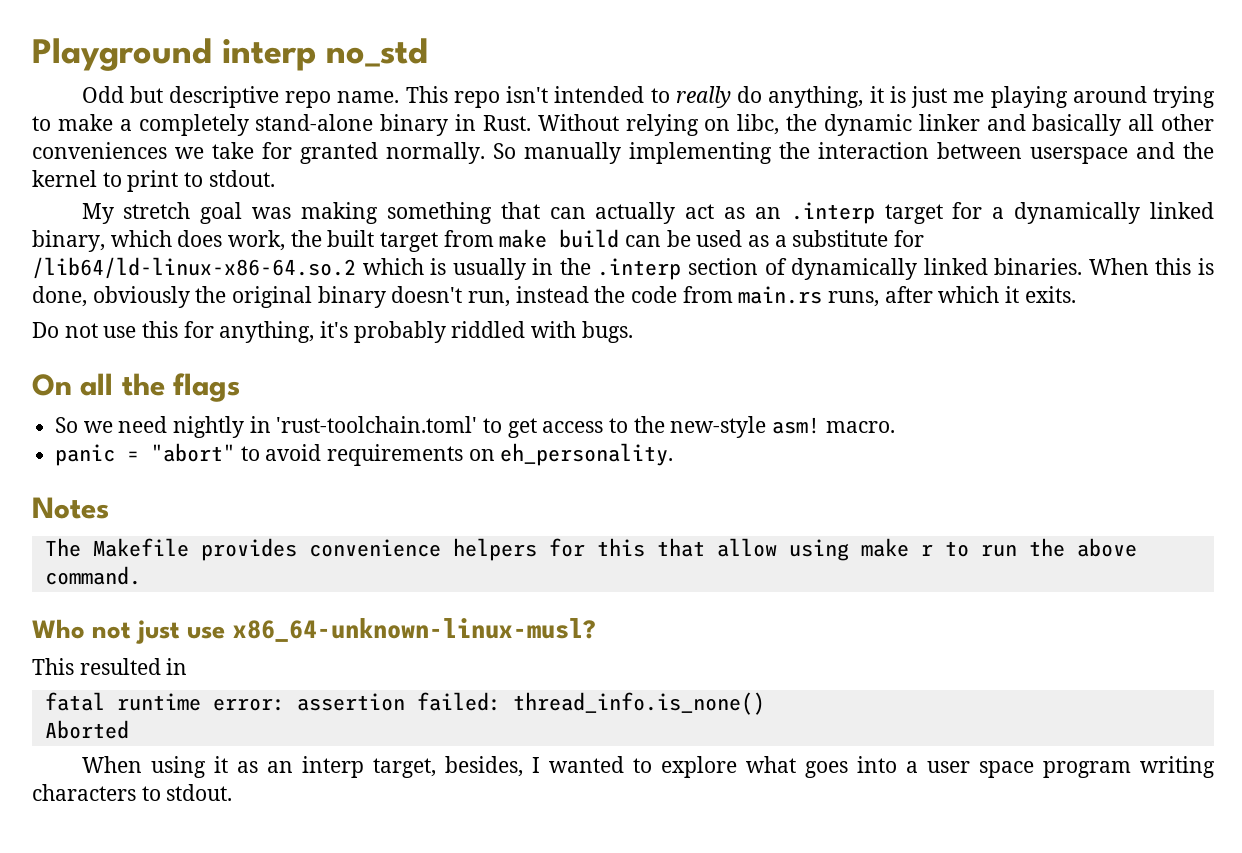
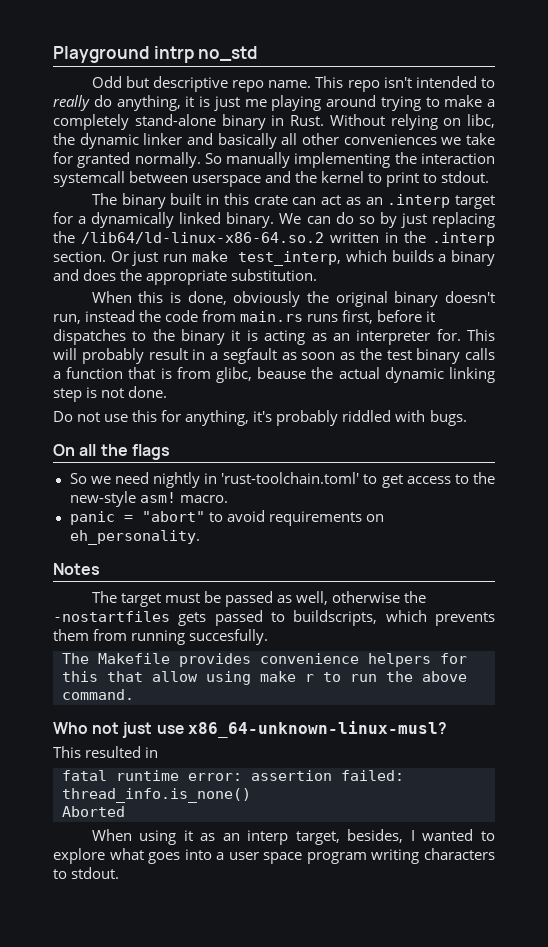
- Playground interp no_std
+ Playground intrp no_std
- So manually implementing the interaction between userspace and the kernel to print to stdout.
+ So manually implementing the interaction systemcall between userspace and the kernel to print to stdout.
- My stretch goal was making something that can actually act as an .interp target for a dynamically linked binary, which does work, the built target from make build can be used as a substitute for /lib64/ld-linux-x86-64.so.2 which is usually in the .interp section of dynamically linked binaries. When this is done, obviously the original binary doesn't run, instead the code from main.rs runs, after which it exits.
+ The binary built in this crate can act as an .interp target for a dynamically linked binary. We can do so by just replacing the /lib64/ld-linux-x86-64.so.2 written in the .interp section. Or just run make test_interp, which builds a binary and does the appropriate substitution.
+ When this is done, obviously the original binary doesn't run, instead the code from main.rs runs first, before it dispatches to the binary it is acting as an interpreter for. This will probably result in a segfault as soon as the test binary calls a function that is from glibc, beause the actual dynamic linking step is not done.
+ The target must be passed as well, otherwise the -nostartfiles gets passed to buildscripts, which prevents them from running succesfully.

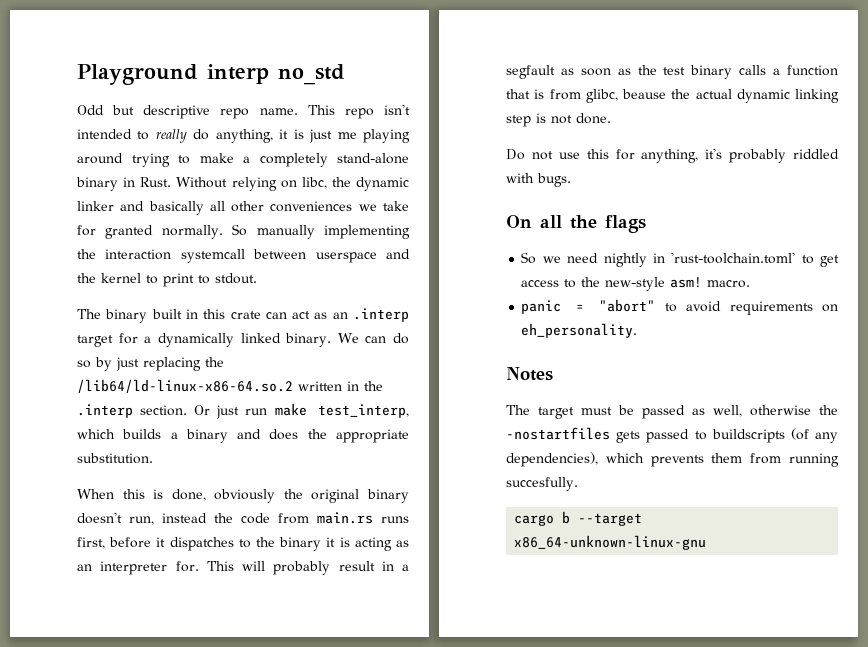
- Playground intrp no_std
+ Playground interp no_std
- The target must be passed as well, otherwise the -nostartfiles gets passed to buildscripts, which prevents them from running succesfully.
+ The target must be passed as well, otherwise the -nostartfiles gets passed to buildscripts (of any dependencies), which prevents them from running succesfully.
- The Makefile provides convenience helpers for this that allow using make r to run the above command.
- Who not just use x86_64-unknown-linux-musl?
- This resulted in
- fatal runtime error: assertion failed: thread_info.is_none()
- Aborted
- When using it as an interp target, besides, I wanted to explore what goes into a user space program writing characters to stdout.
+ cargo b --target x86_64-unknown-linux-gnu

